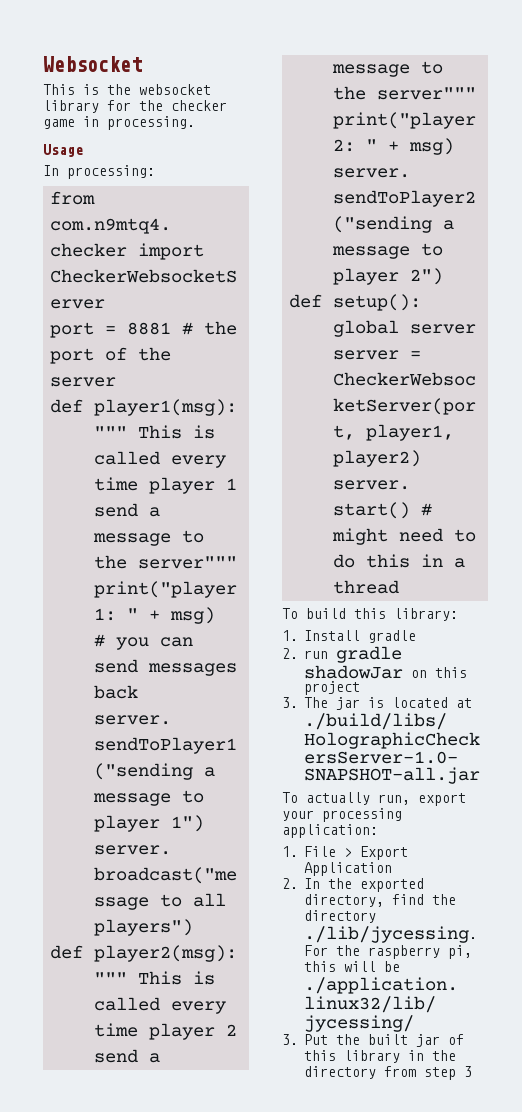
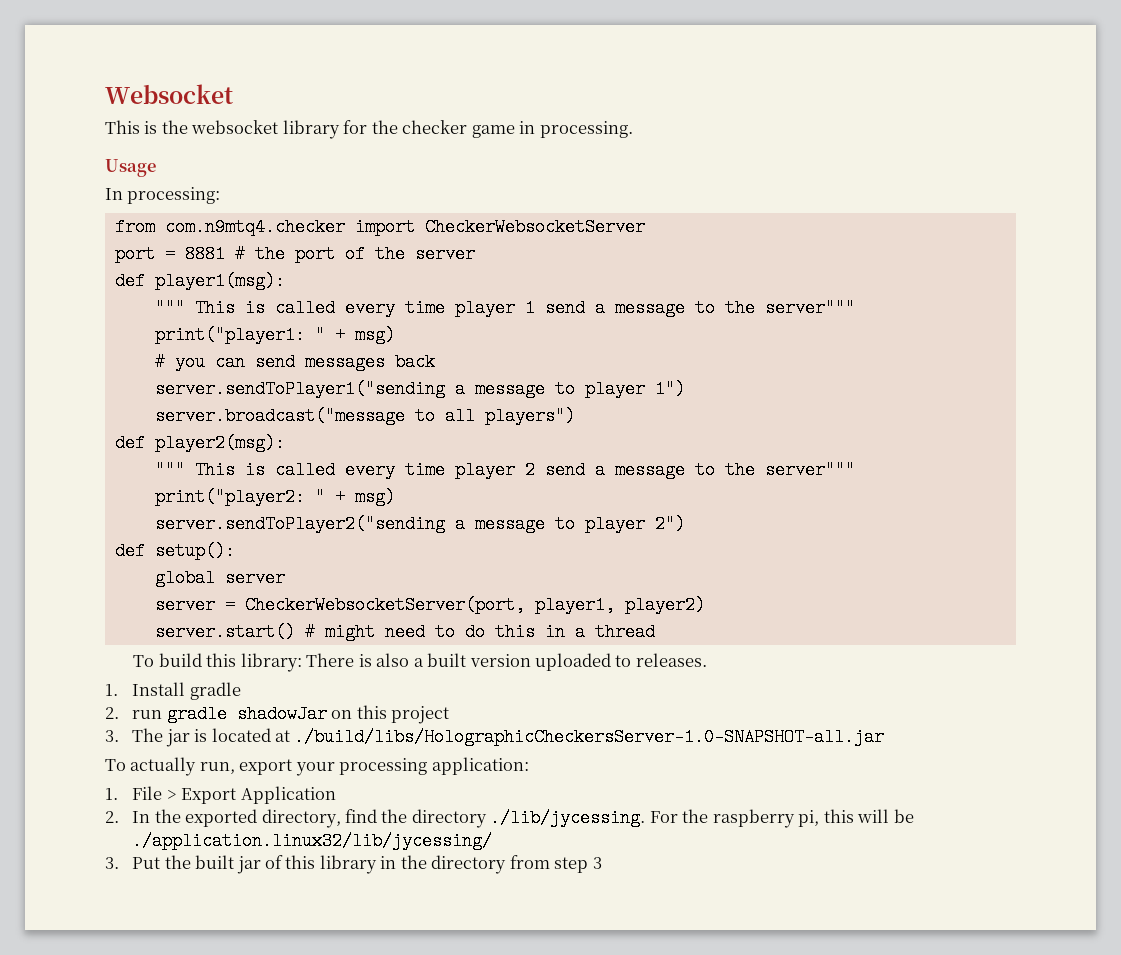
- To build this library:
+ To build this library: There is also a built version uploaded to releases.

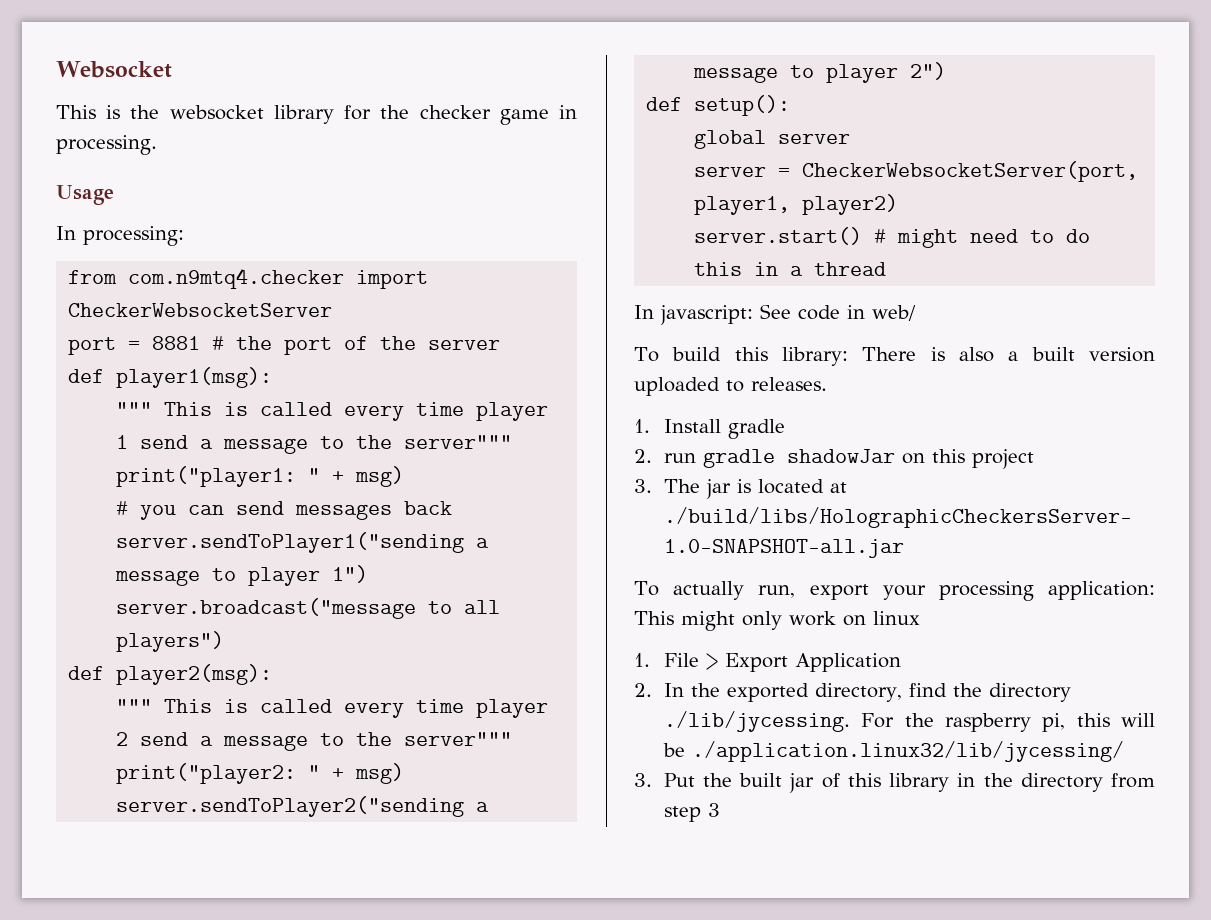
+ In javascript: See code in web/
- To actually run, export your processing application:
+ To actually run, export your processing application: This might only work on linux

